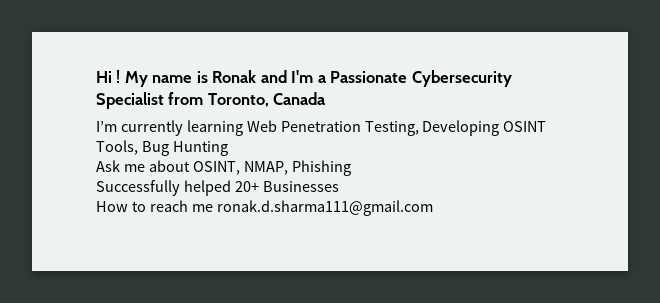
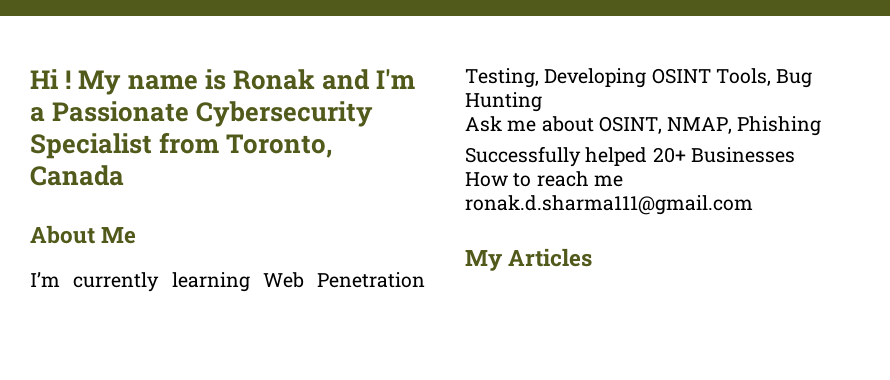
+ About Me
+ My Articles

